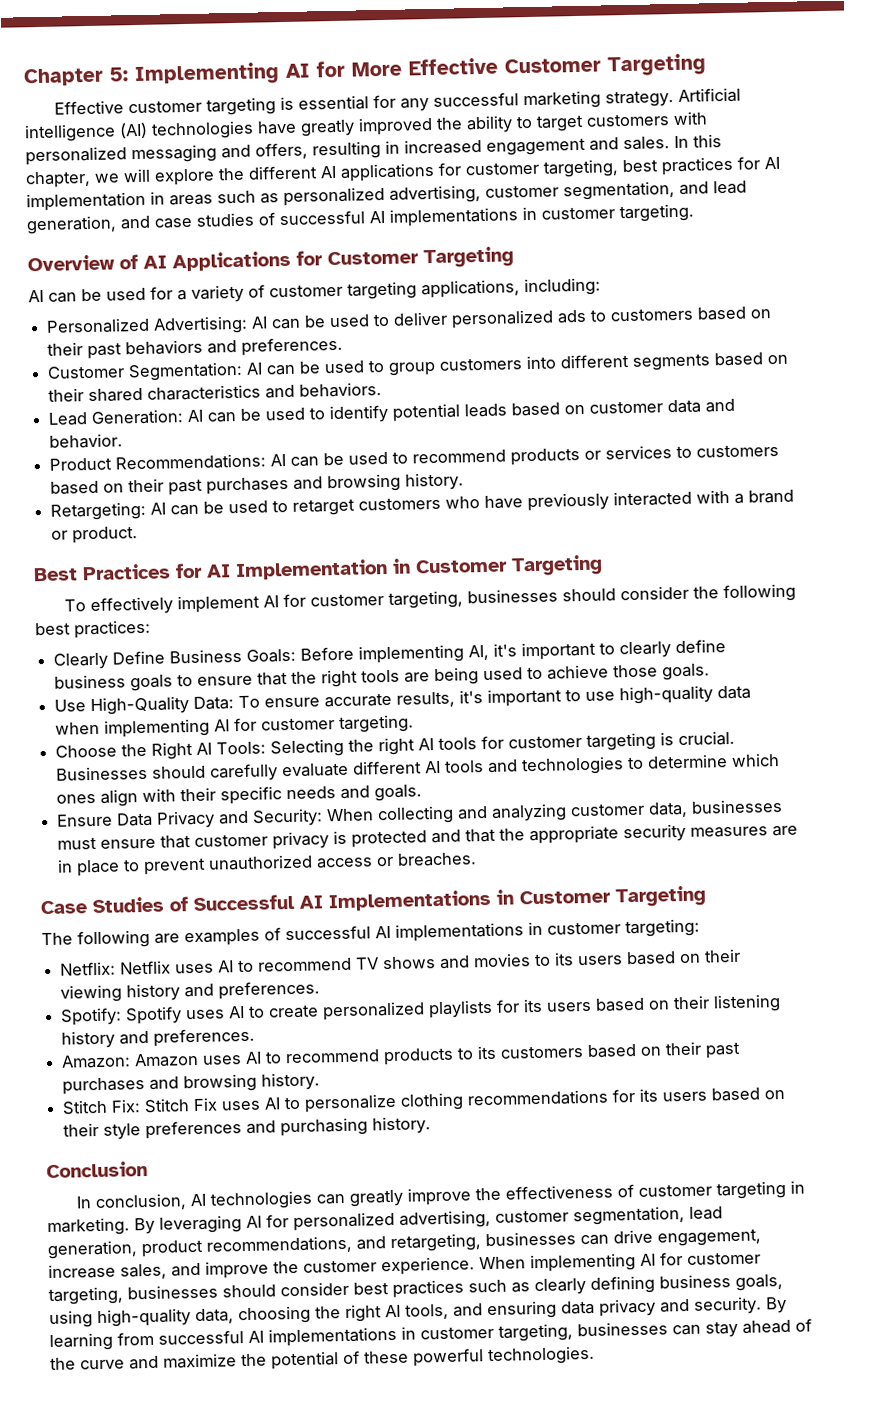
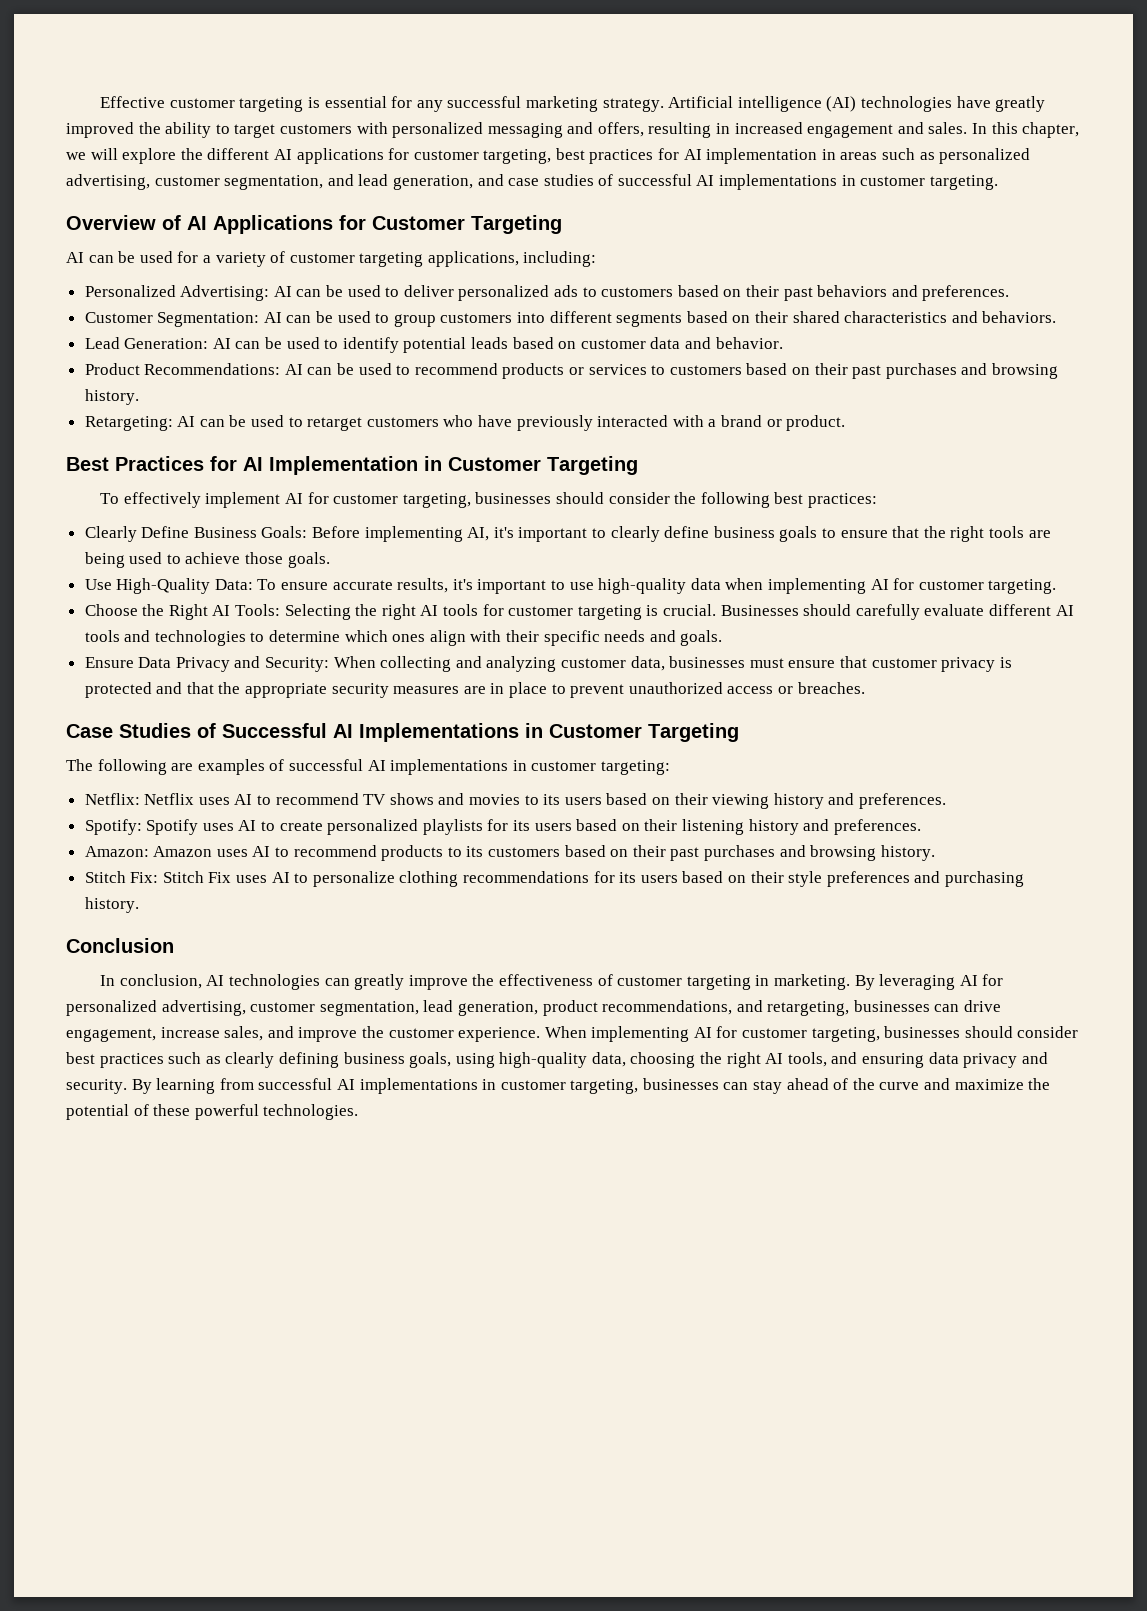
- Chapter 5: Implementing AI for More Effective Customer Targeting

